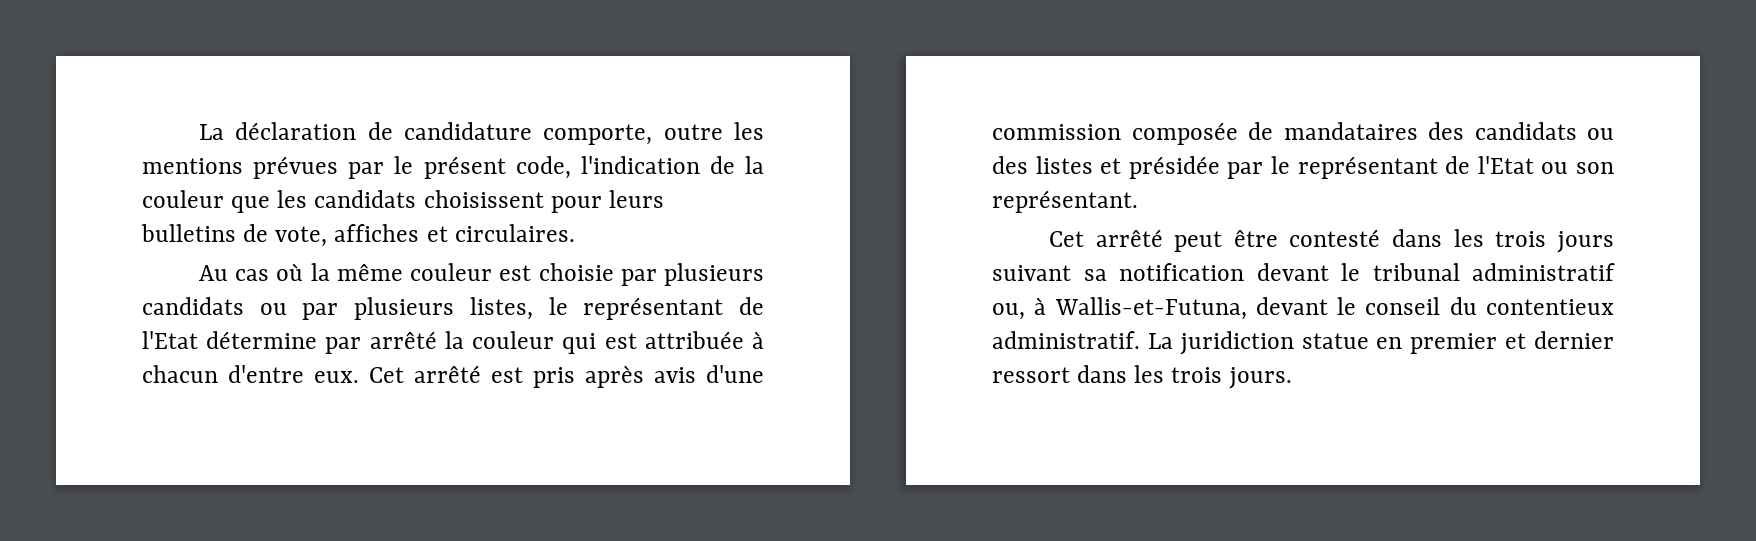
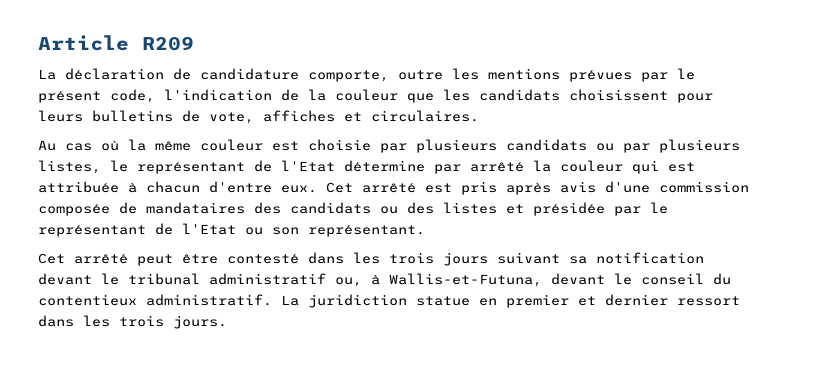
+ Article R209

